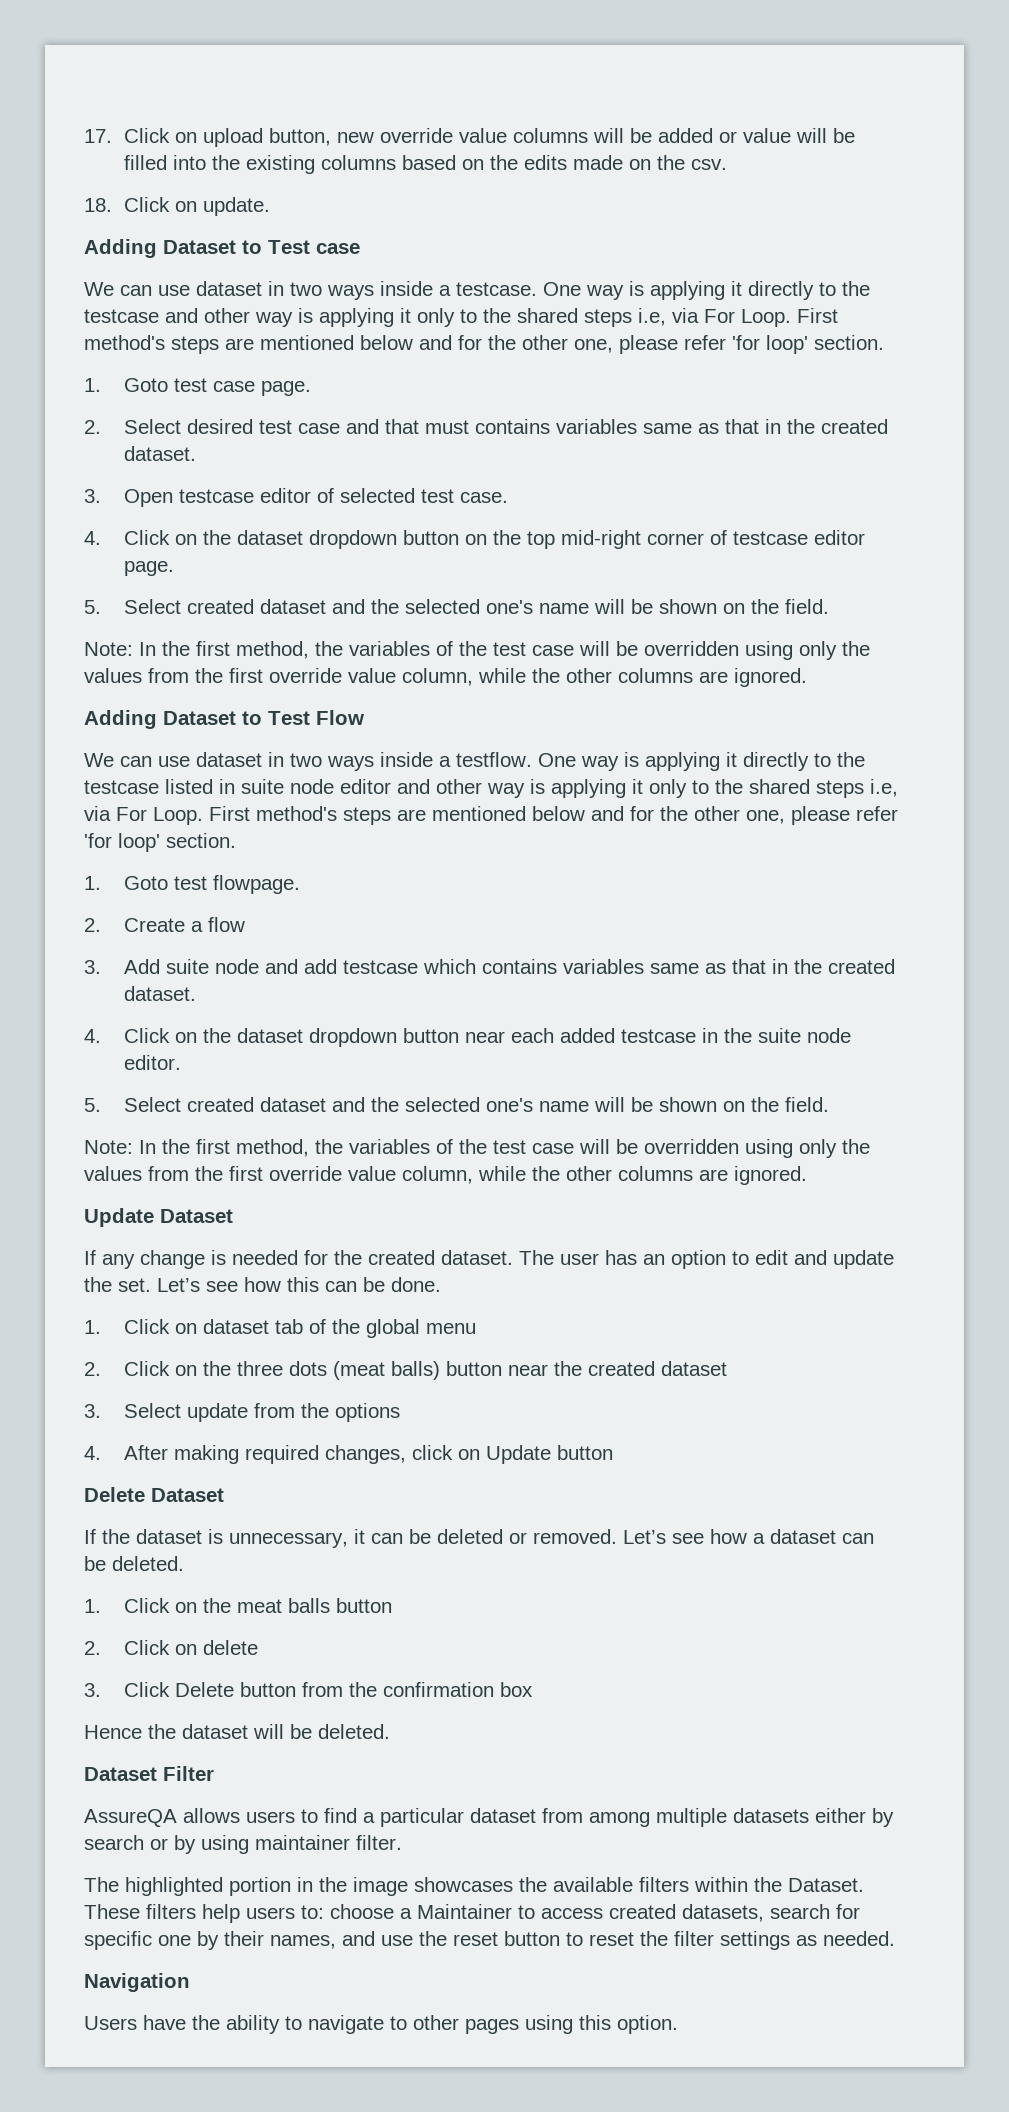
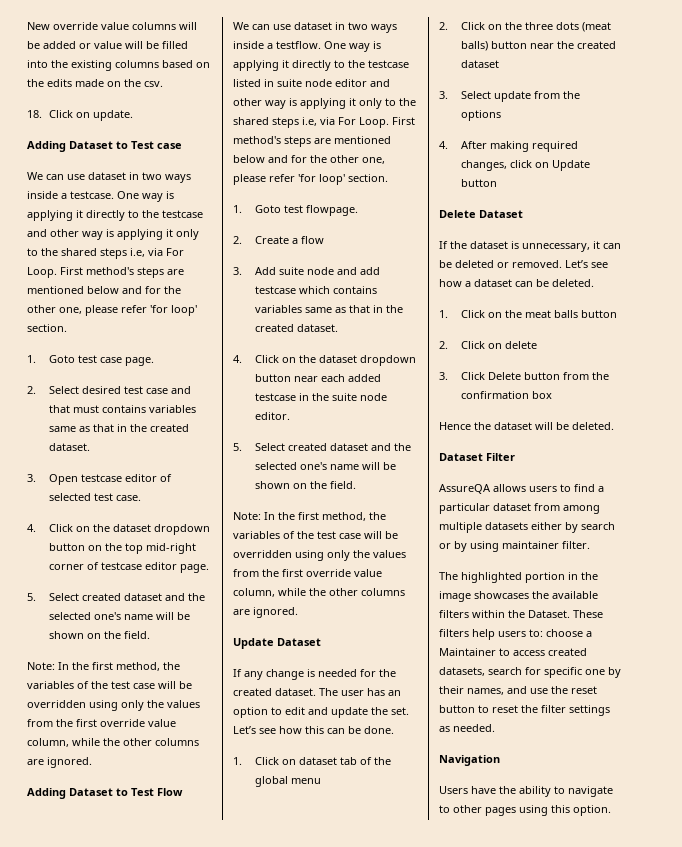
- 17. Click on upload button, new override value columns will be added or value will be filled into the existing columns based on the edits made on the csv.
+ New override value columns will be added or value will be filled into the existing columns based on the edits made on the csv.

